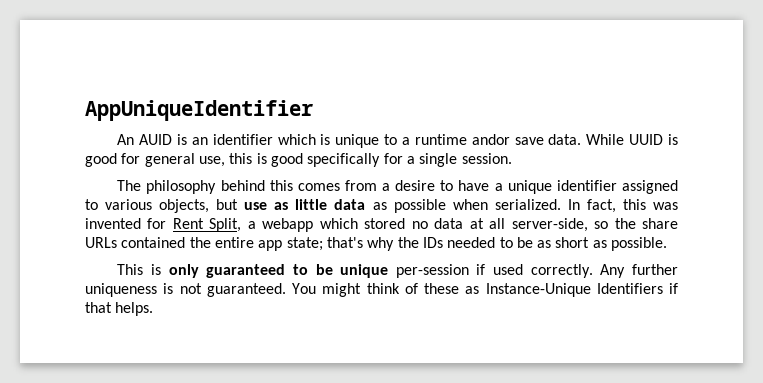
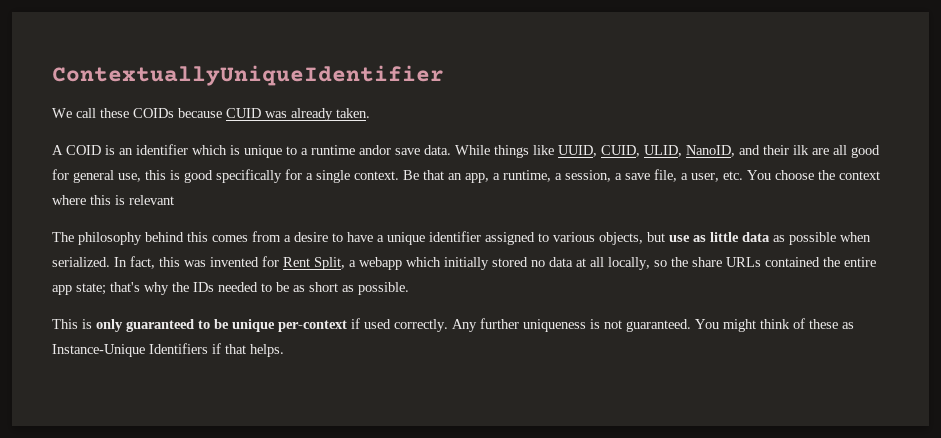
- AppUniqueIdentifier
- An AUID is an identifier which is unique to a runtime andor save data.
+ ContextuallyUniqueIdentifier
+ We call these COIDs because CUID was already taken.
+ A COID is an identifier which is unique to a runtime andor save data.
- While UUID is good for general use, this is good specifically for a single session.
+ While things like UUID, CUID, ULID, NanoID, and their ilk are all good for general use, this is good specifically for a single context. Be that an app, a runtime, a session, a save file, a user, etc. You choose the context where this is relevant
- In fact, this was invented for Rent Split, a webapp which stored no data at all server-side, so the share URLs contained the entire app state; that's why the IDs needed to be as short as possible.
+ In fact, this was invented for Rent Split, a webapp which initially stored no data at all locally, so the share URLs contained the entire app state; that's why the IDs needed to be as short as possible.
- This is only guaranteed to be unique per-session if used correctly.
+ This is only guaranteed to be unique per-context if used correctly.

